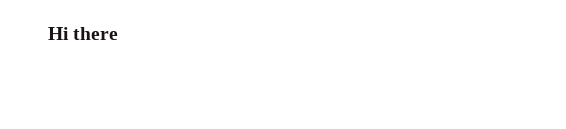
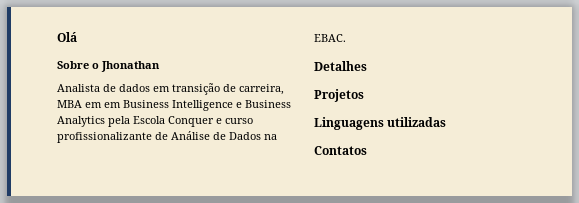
- Hi there
+ Olá
+ Sobre o Jhonathan
+ Analista de dados em transição de carreira, MBA em em Business Intelligence e Business Analytics pela Escola Conquer e curso profissionalizante de Análise de Dados na EBAC.
+ Detalhes
+ Projetos
+ Linguagens utilizadas
+ Contatos

